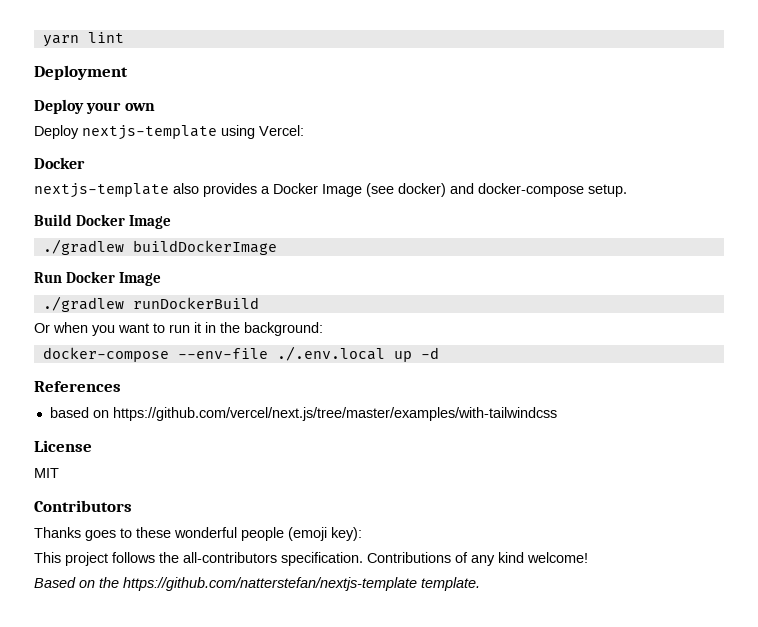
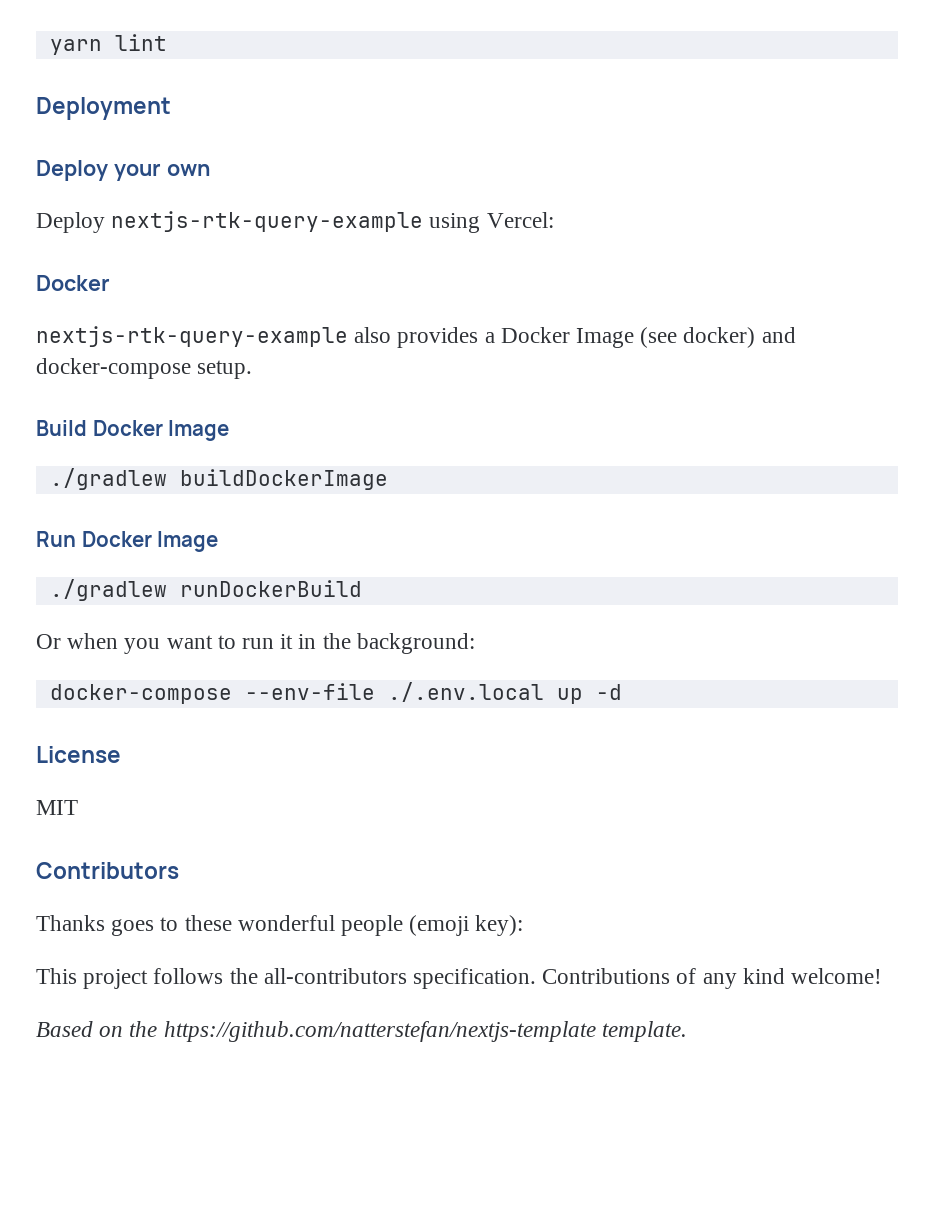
- Deploy nextjs-template using Vercel:
+ Deploy nextjs-rtk-query-example using Vercel:
- nextjs-template also provides a Docker Image (see docker) and docker-compose setup.
+ nextjs-rtk-query-example also provides a Docker Image (see docker) and docker-compose setup.
- References
- based on https://github.com/vercel/next.js/tree/master/examples/with-tailwindcss

